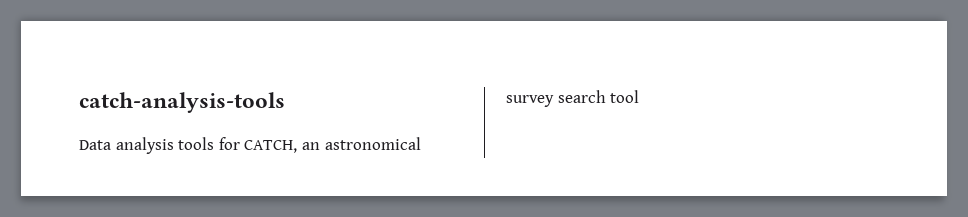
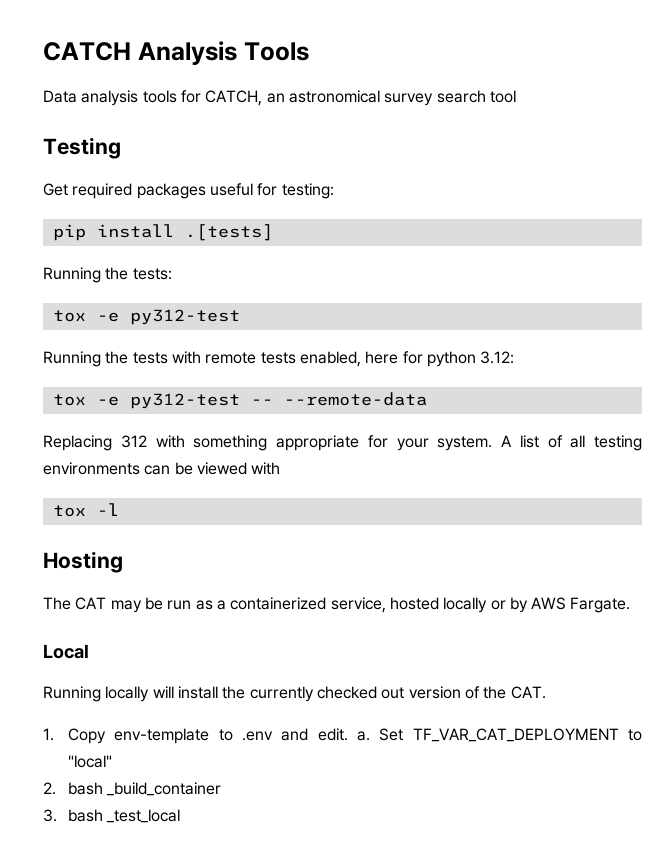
- catch-analysis-tools
+ CATCH Analysis Tools
+ Testing
+ Get required packages useful for testing:
+ pip install .[tests]
+ Running the tests:
+ tox -e py312-test
+ Running the tests with remote tests enabled, here for python 3.12:
+ tox -e py312-test -- --remote-data
+ Replacing 312 with something appropriate for your system. A list of all testing environments can be viewed with
+ tox -l
+ Hosting
+ The CAT may be run as a containerized service, hosted locally or by AWS Fargate.
+ Local
+ Running locally will install the currently checked out version of the CAT.
+ 1. Copy env-template to .env and edit. a. Set TF_VAR_CAT_DEPLOYMENT to "local"
+ 2. bash _build_container
+ 3. bash _test_local

